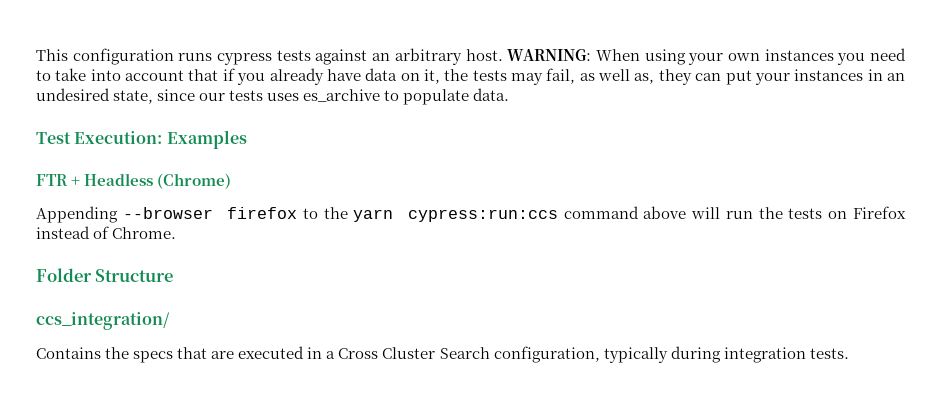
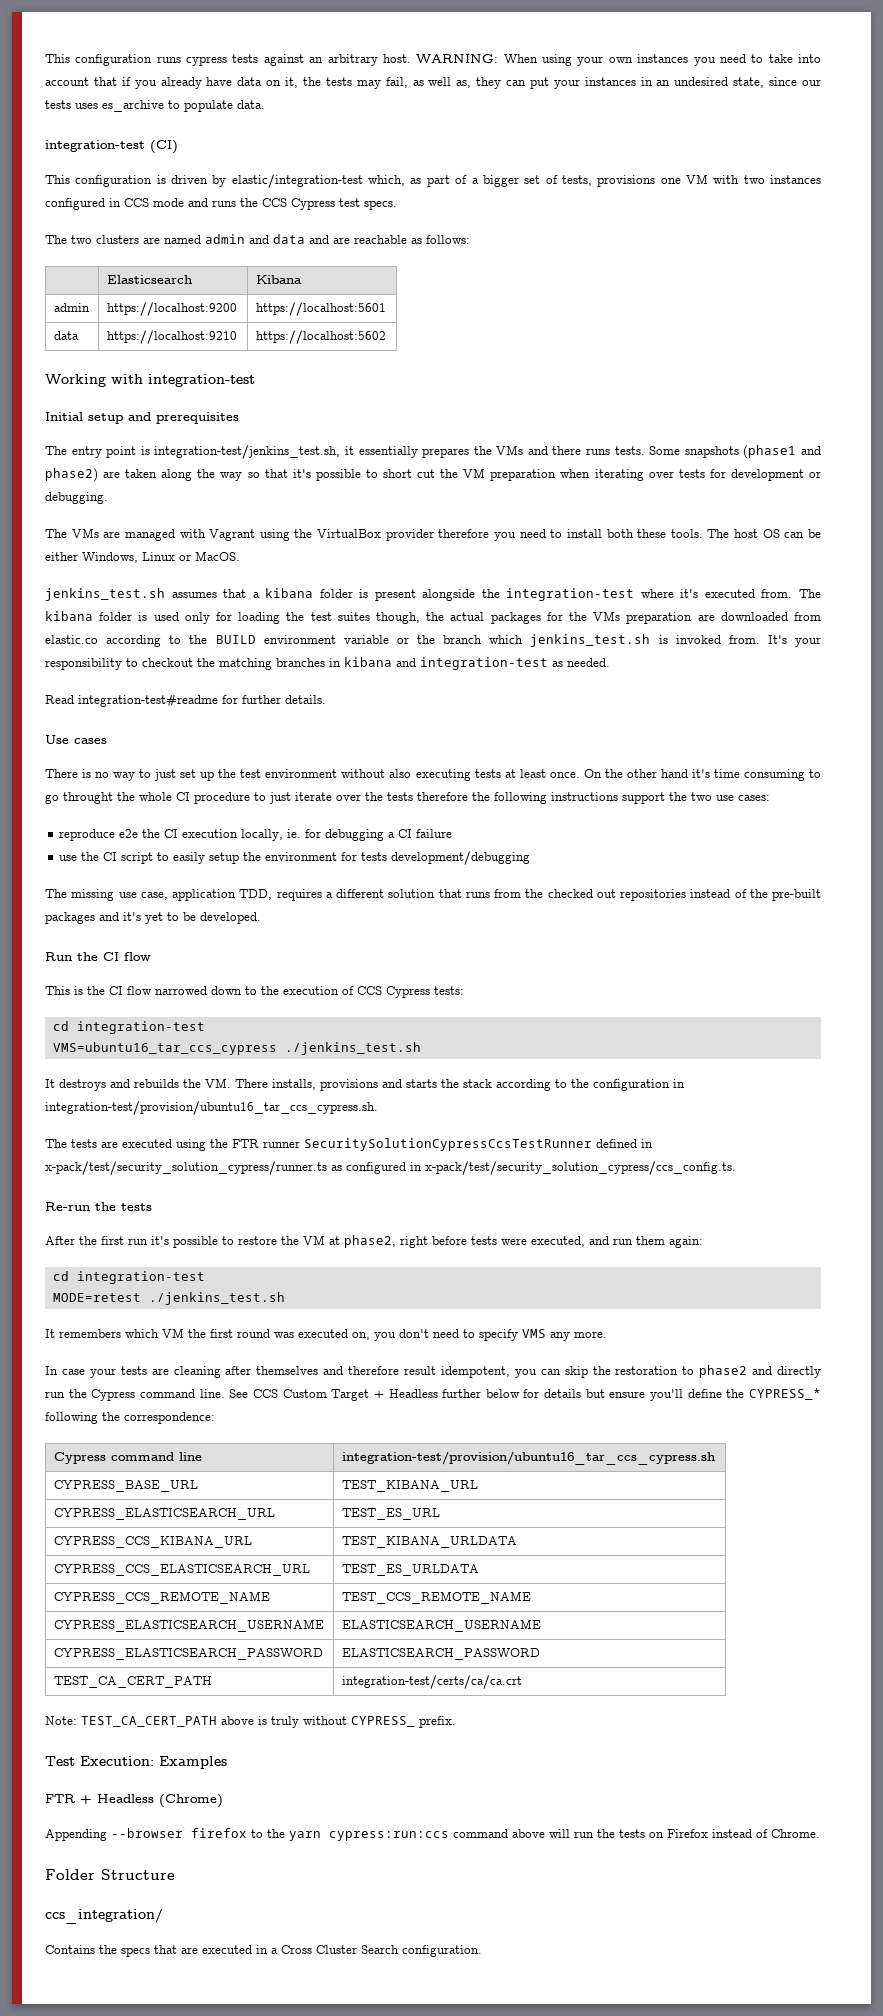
+ integration-test (CI)
+ This configuration is driven by elastic/integration-test which, as part of a bigger set of tests, provisions one VM with two instances configured in CCS mode and runs the CCS Cypress test specs.
+ The two clusters are named admin and data and are reachable as follows:
+ | Elasticsearch | Kibana
+ admin | https://localhost:9200 | https://localhost:5601
+ data | https://localhost:9210 | https://localhost:5602
+ Working with integration-test
+ Initial setup and prerequisites
+ The entry point is integration-test/jenkins_test.sh, it essentially prepares the VMs and there runs tests. Some snapshots (phase1 and phase2) are taken along the way so that it's possible to short cut the VM preparation when iterating over tests for development or debugging.
+ The VMs are managed with Vagrant using the VirtualBox provider therefore you need to install both these tools. The host OS can be either Windows, Linux or MacOS.
+ jenkins_test.sh assumes that a kibana folder is present alongside the integration-test where it's executed from. The kibana folder is used only for loading the test suites though, the actual packages for the VMs preparation are downloaded from elastic.co according to the BUILD environment variable or the branch which jenkins_test.sh is invoked from. It's your responsibility to checkout the matching branches in kibana and integration-test as needed.
+ Read integration-test#readme for further details.
+ Use cases
+ There is no way to just set up the test environment without also executing tests at least once. On the other hand it's time consuming to go throught the whole CI procedure to just iterate over the tests therefore the following instructions support the two use cases:
+ reproduce e2e the CI execution locally, ie. for debugging a CI failure
+ use the CI script to easily setup the environment for tests development/debugging
+ The missing use case, application TDD, requires a different solution that runs from the checked out repositories instead of the pre-built packages and it's yet to be developed.
+ Run the CI flow
+ This is the CI flow narrowed down to the execution of CCS Cypress tests:
+ cd integration-test
+ VMS=ubuntu16_tar_ccs_cypress ./jenkins_test.sh
+ It destroys and rebuilds the VM. There installs, provisions and starts the stack according to the configuration in integration-test/provision/ubuntu16_tar_ccs_cypress.sh.
+ The tests are executed using the FTR runner SecuritySolutionCypressCcsTestRunner defined in x-pack/test/security_solution_cypress/runner.ts as configured in x-pack/test/security_solution_cypress/ccs_config.ts.
+ Re-run the tests
+ After the first run it's possible to restore the VM at phase2, right before tests were executed, and run them again:
+ cd integration-test
+ MODE=retest ./jenkins_test.sh
+ It remembers which VM the first round was executed on, you don't need to specify VMS any more.
+ In case your tests are cleaning after themselves and therefore result idempotent, you can skip the restoration to phase2 and directly run the Cypress command line. See CCS Custom Target + Headless further below for details but ensure you'll define the CYPRESS_* following the correspondence:
+ Cypress command line | integration-test/provision/ubuntu16_tar_ccs_cypress.sh
+ CYPRESS_BASE_URL | TEST_KIBANA_URL
+ CYPRESS_ELASTICSEARCH_URL | TEST_ES_URL
+ CYPRESS_CCS_KIBANA_URL | TEST_KIBANA_URLDATA
+ CYPRESS_CCS_ELASTICSEARCH_URL | TEST_ES_URLDATA
+ CYPRESS_CCS_REMOTE_NAME | TEST_CCS_REMOTE_NAME
+ CYPRESS_ELASTICSEARCH_USERNAME | ELASTICSEARCH_USERNAME
+ CYPRESS_ELASTICSEARCH_PASSWORD | ELASTICSEARCH_PASSWORD
+ TEST_CA_CERT_PATH | integration-test/certs/ca/ca.crt
+ Note: TEST_CA_CERT_PATH above is truly without CYPRESS_ prefix.
- Contains the specs that are executed in a Cross Cluster Search configuration, typically during integration tests.
+ Contains the specs that are executed in a Cross Cluster Search configuration.

